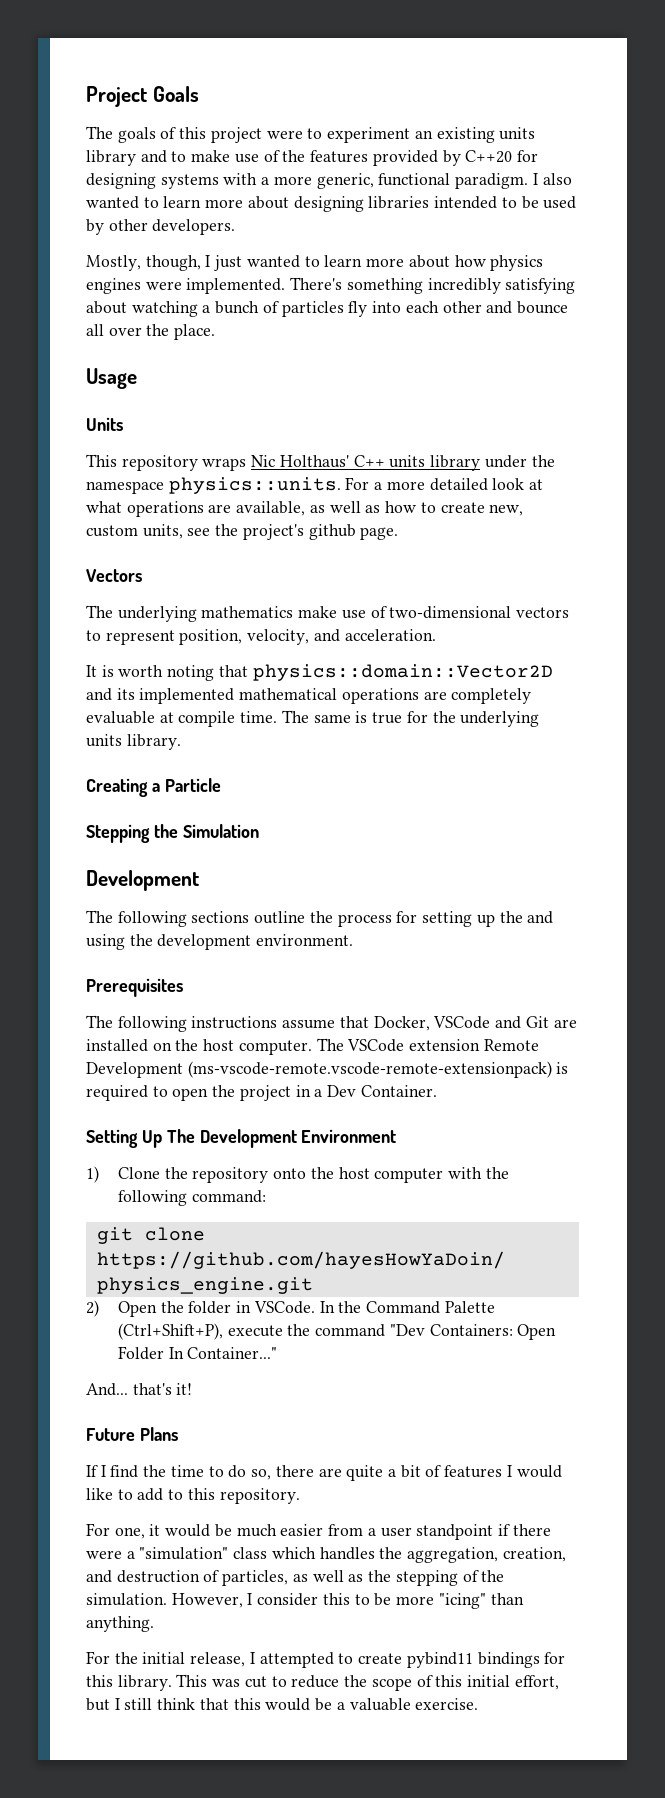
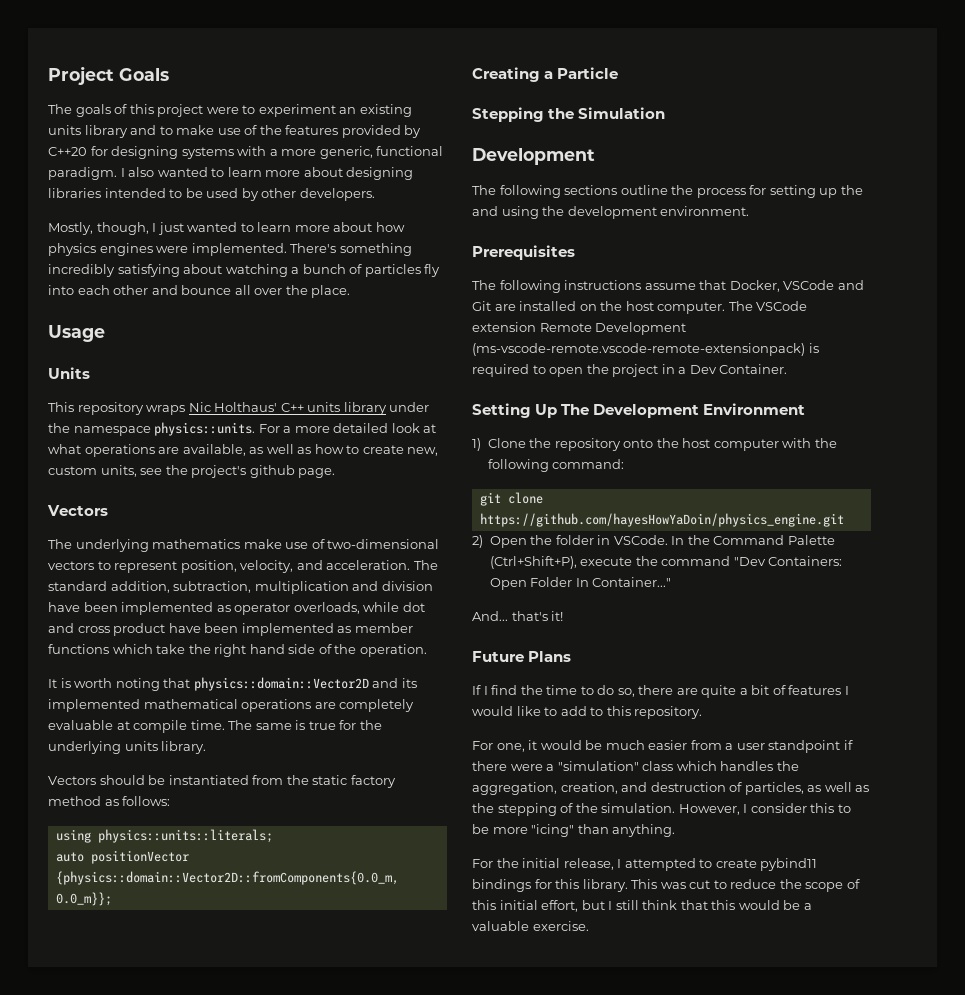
+ The standard addition, subtraction, multiplication and division have been implemented as operator overloads, while dot and cross product have been implemented as member functions which take the right hand side of the operation.
+ Vectors should be instantiated from the static factory method as follows:
+ using physics::units::literals;
+ auto positionVector {physics::domain::Vector2D::fromComponents{0.0_m, 0.0_m}};

